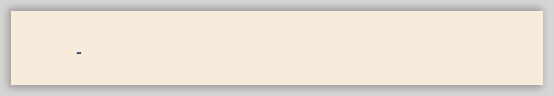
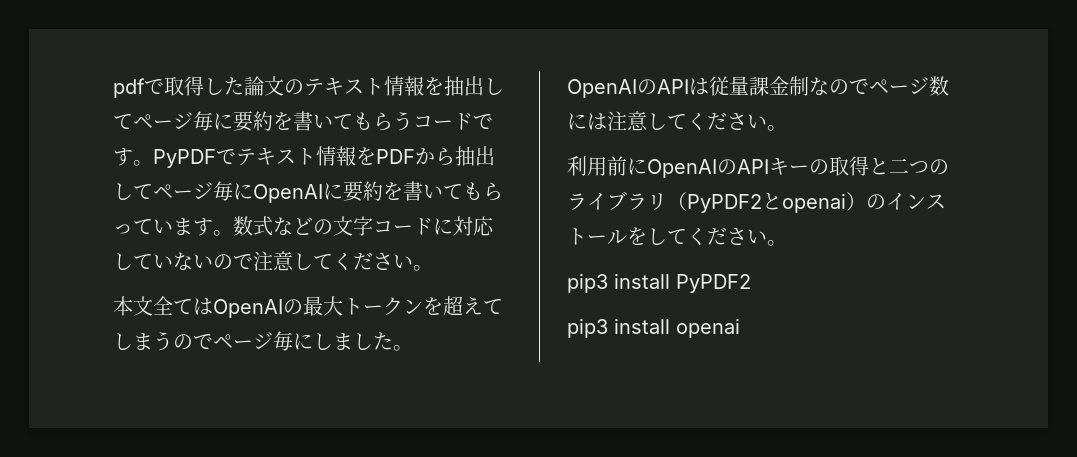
- -
+ pdfで取得した論文のテキスト情報を抽出してページ毎に要約を書いてもらうコードです。PyPDFでテキスト情報をPDFから抽出してページ毎にOpenAIに要約を書いてもらっています。数式などの文字コードに対応していないので注意してください。
+ 本文全てはOpenAIの最大トークンを超えてしまうのでページ毎にしました。
+ OpenAIのAPIは従量課金制なのでページ数には注意してください。
+ 利用前にOpenAIのAPIキーの取得と二つのライブラリ（PyPDF2とopenai）のインストールをしてください。
+ pip3 install PyPDF2
+ pip3 install openai

